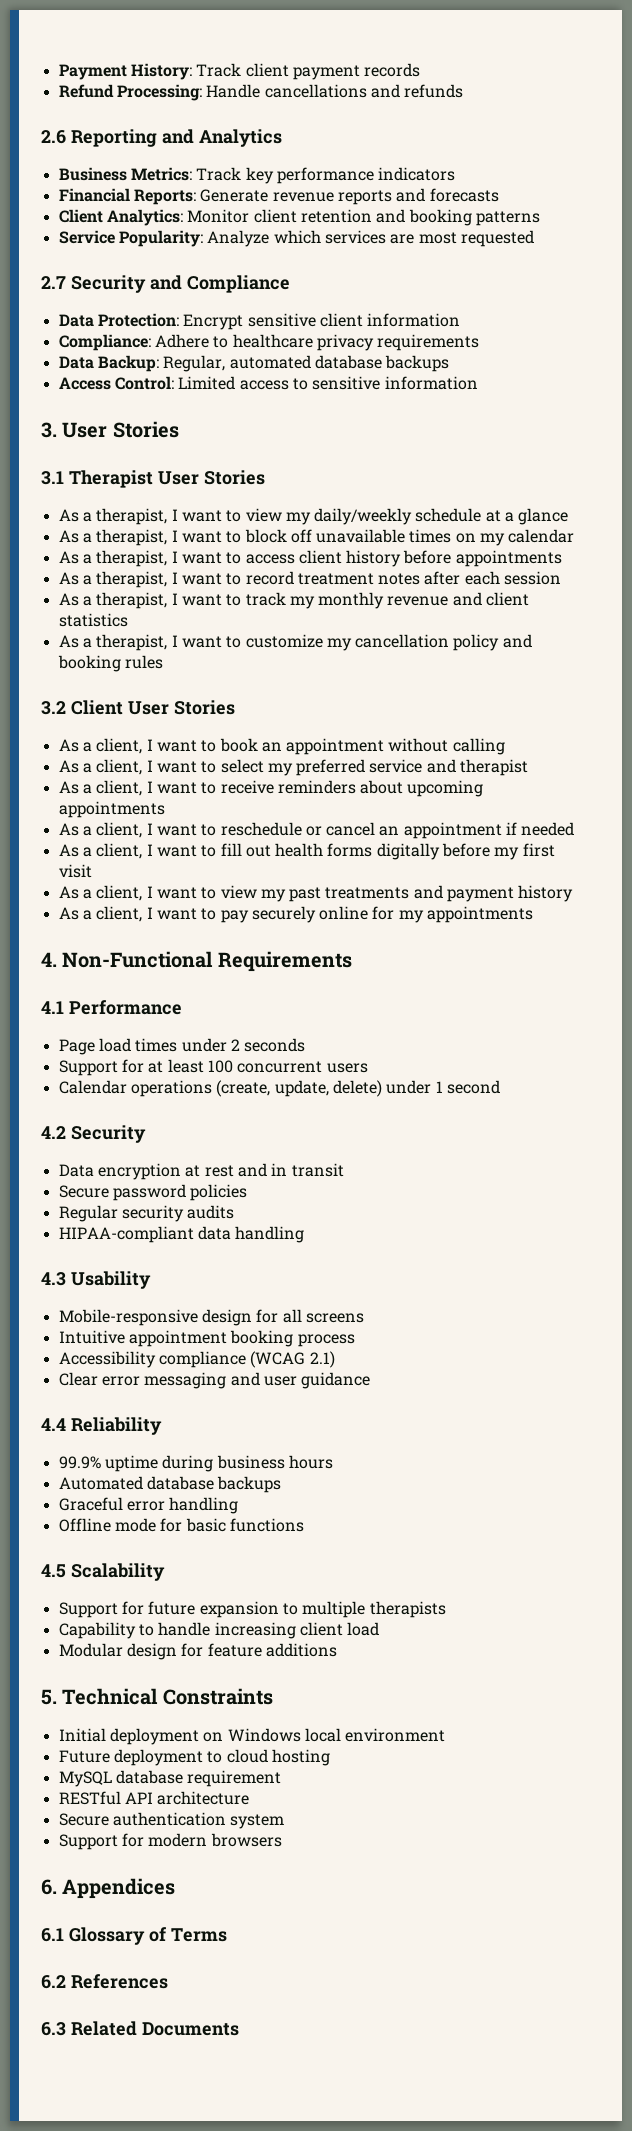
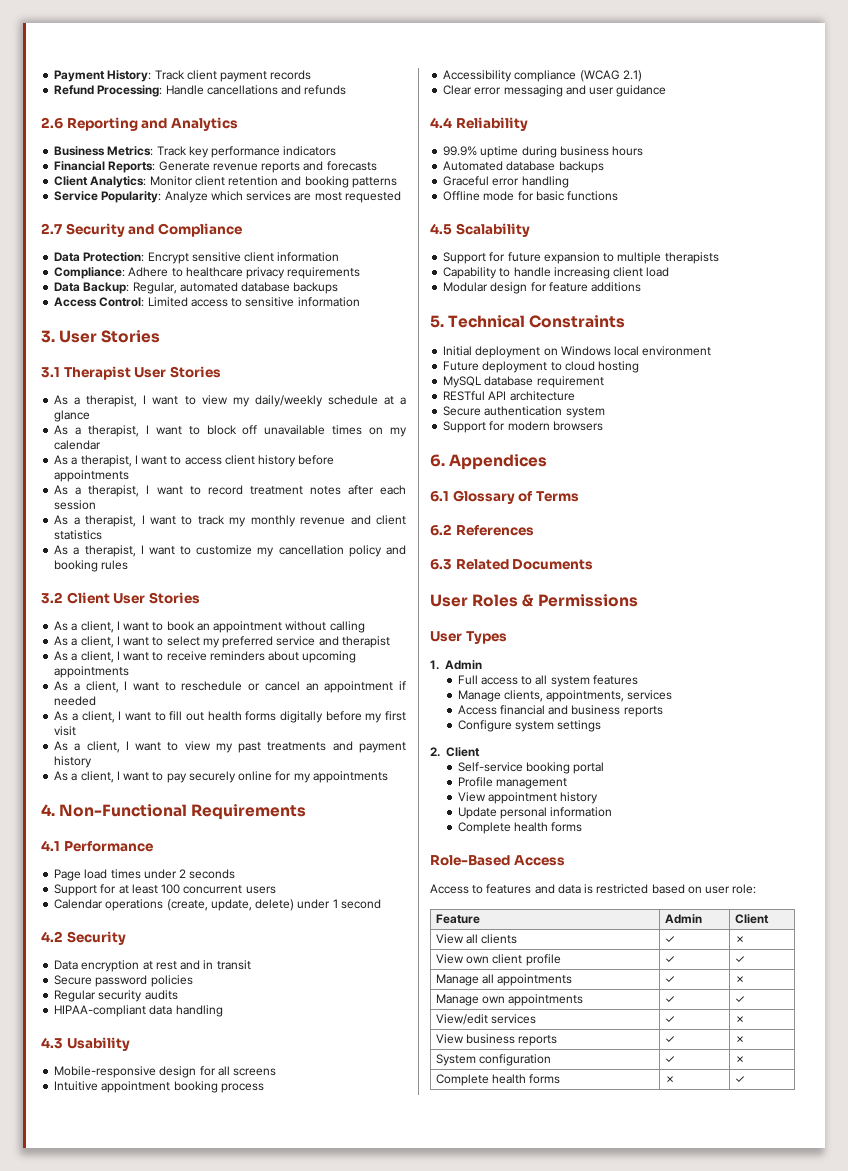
+ User Roles & Permissions
+ User Types
+ 1. Admin
+ Full access to all system features
+ Manage clients, appointments, services
+ Access financial and business reports
+ Configure system settings
+ 2. Client
+ Self-service booking portal
+ Profile management
+ View appointment history
+ Update personal information
+ Complete health forms
+ Role-Based Access
+ Access to features and data is restricted based on user role:
+ Feature | Admin | Client
+ View all clients | ✓ | ✗
+ View own client profile | ✓ | ✓
+ Manage all appointments | ✓ | ✗
+ Manage own appointments | ✓ | ✓
+ View/edit services | ✓ | ✗
+ View business reports | ✓ | ✗
+ System configuration | ✓ | ✗
+ Complete health forms | ✗ | ✓

